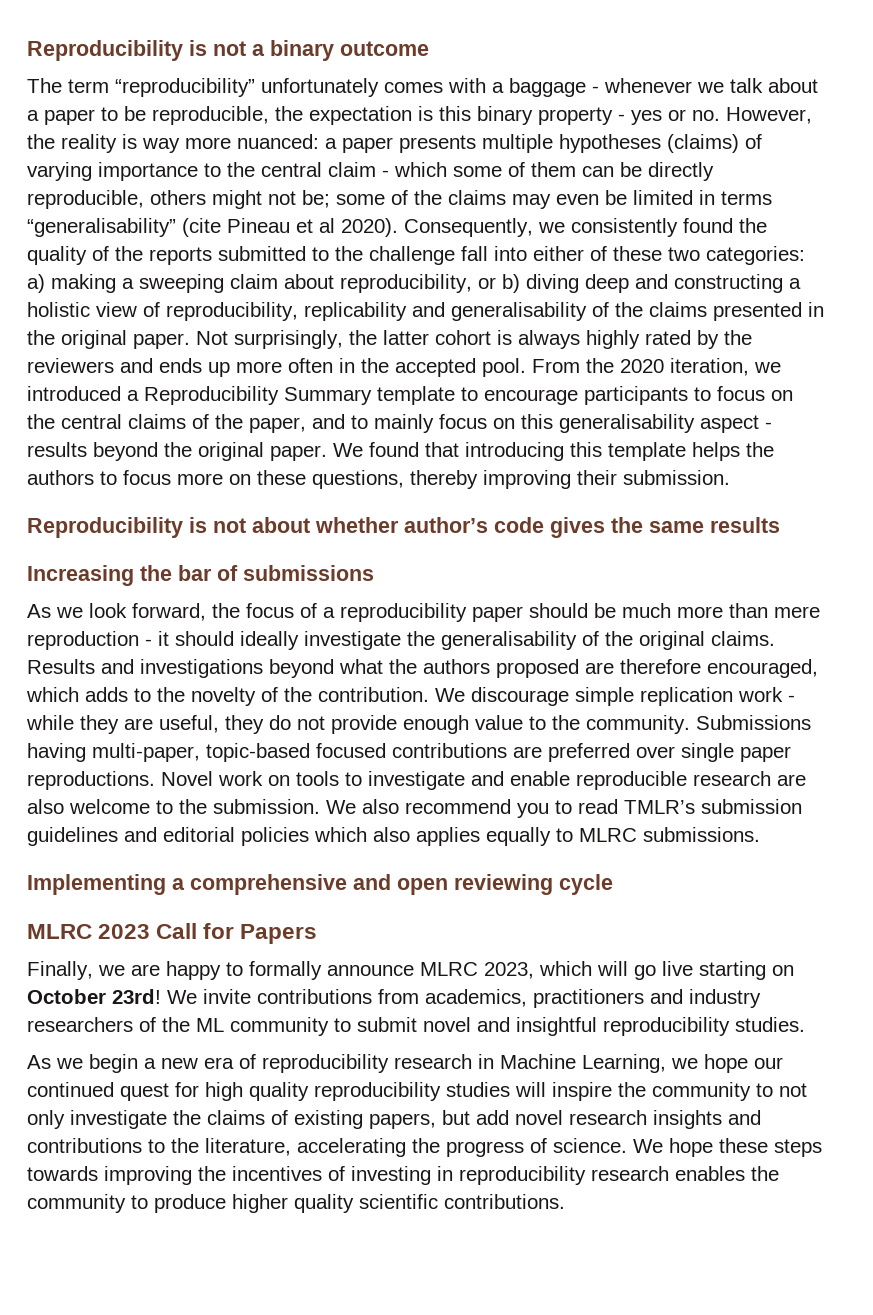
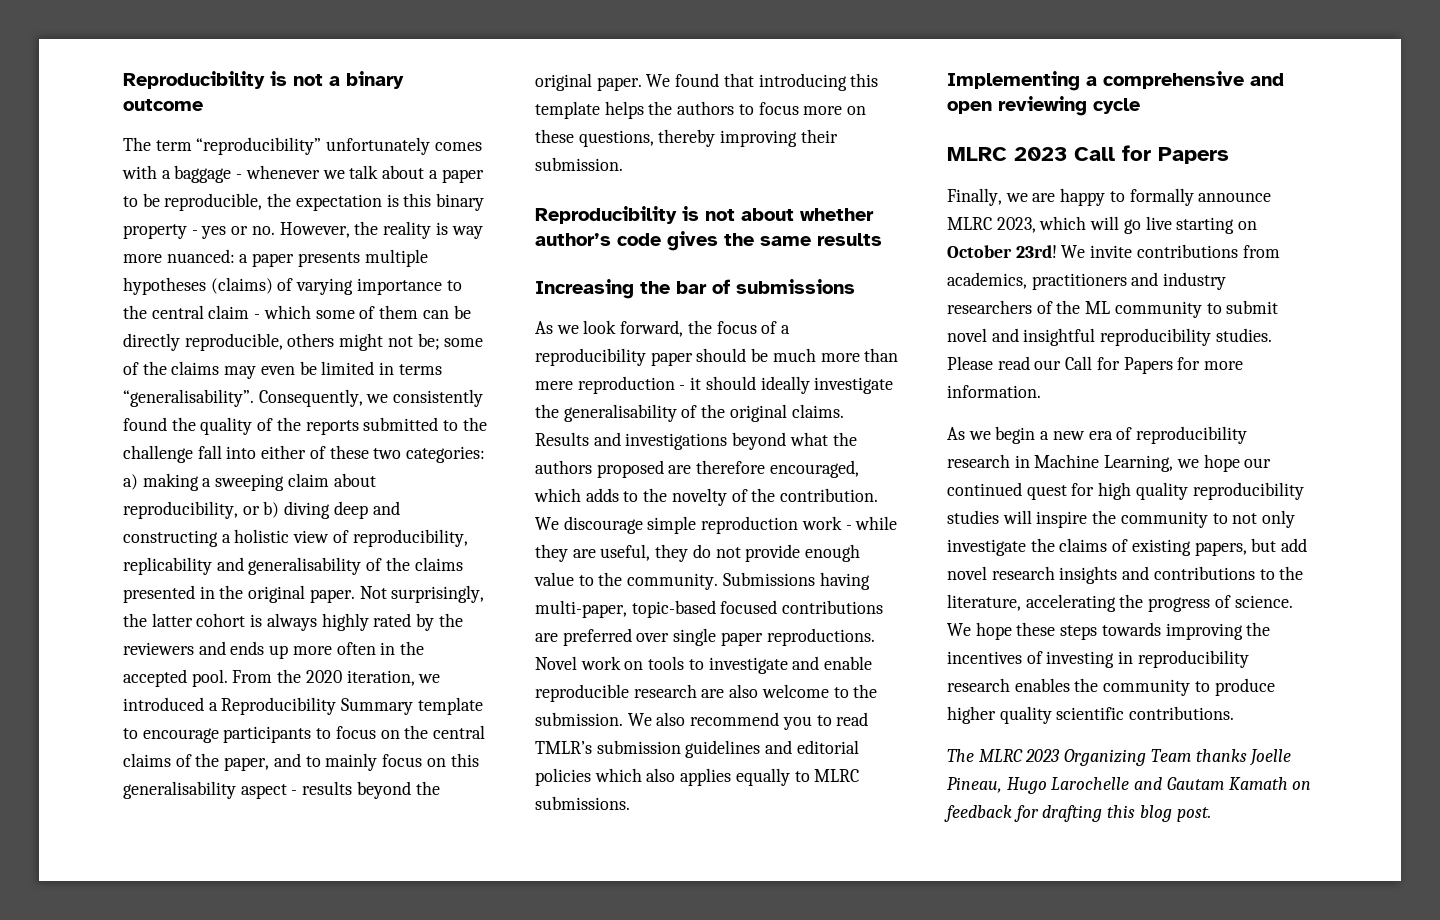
- some of the claims may even be limited in terms “generalisability” (cite Pineau et al 2020).
+ some of the claims may even be limited in terms “generalisability”.
- We discourage simple replication work - while they are useful, they do not provide enough value to the community.
+ We discourage simple reproduction work - while they are useful, they do not provide enough value to the community.
+ Please read our Call for Papers for more information.
+ The MLRC 2023 Organizing Team thanks Joelle Pineau, Hugo Larochelle and Gautam Kamath on feedback for drafting this blog post.

